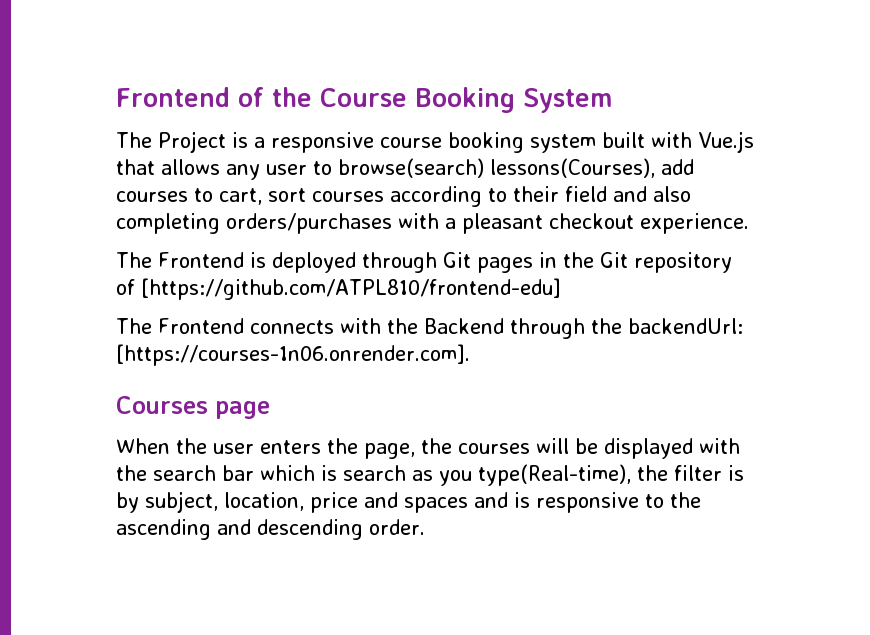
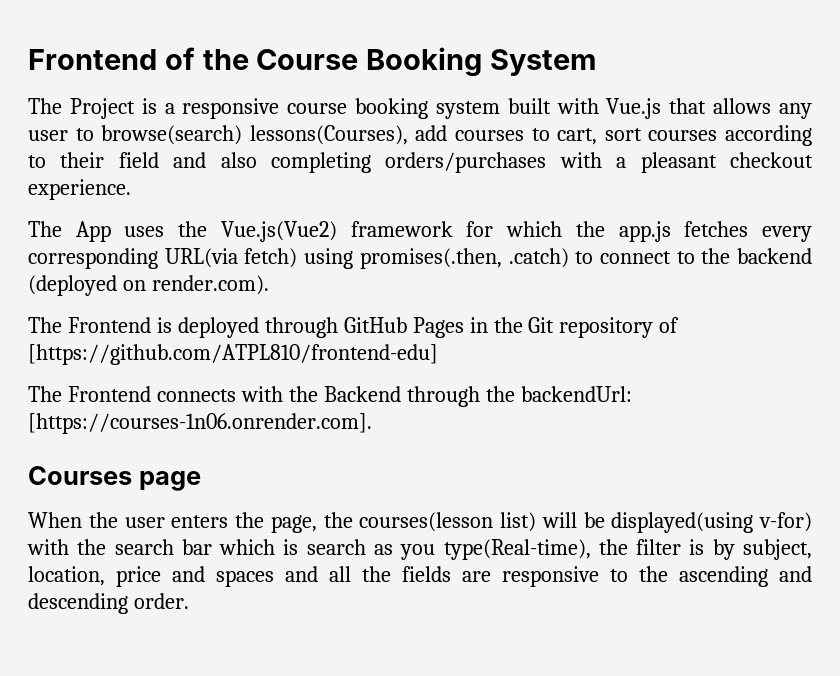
+ The App uses the Vue.js(Vue2) framework for which the app.js fetches every corresponding URL(via fetch) using promises(.then, .catch) to connect to the backend (deployed on render.com).
- The Frontend is deployed through Git pages in the Git repository of [https://github.com/ATPL810/frontend-edu]
+ The Frontend is deployed through GitHub Pages in the Git repository of [https://github.com/ATPL810/frontend-edu]
- When the user enters the page, the courses will be displayed with the search bar which is search as you type(Real-time), the filter is by subject, location, price and spaces and is responsive to the ascending and descending order.
+ When the user enters the page, the courses(lesson list) will be displayed(using v-for) with the search bar which is search as you type(Real-time), the filter is by subject, location, price and spaces and all the fields are responsive to the ascending and descending order.

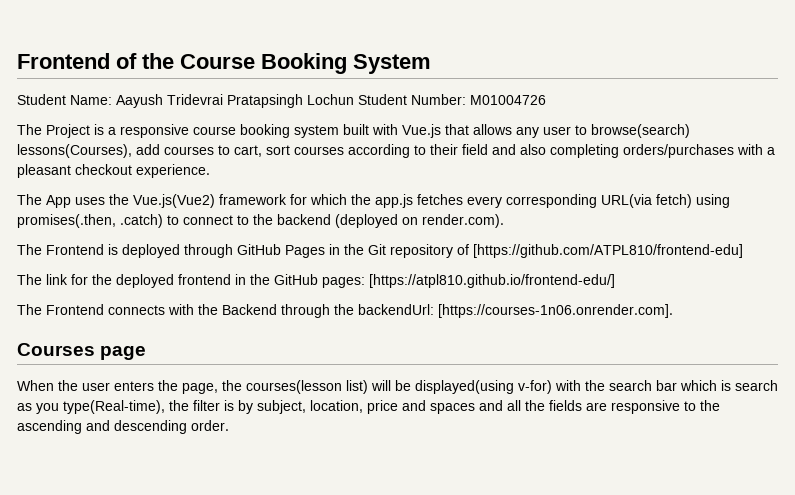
+ Student Name: Aayush Tridevrai Pratapsingh Lochun Student Number: M01004726
+ The link for the deployed frontend in the GitHub pages: [https://atpl810.github.io/frontend-edu/]

